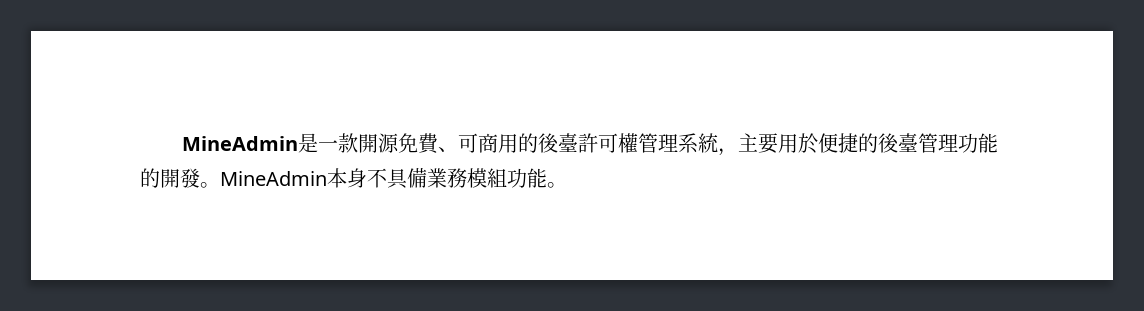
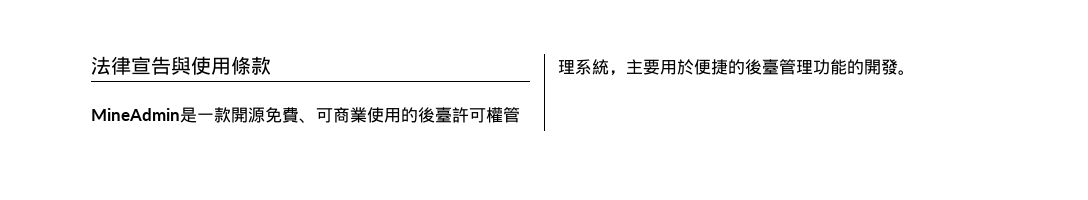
+ 法律宣告與使用條款
- MineAdmin是一款開源免費、可商用的後臺許可權管理系統，主要用於便捷的後臺管理功能的開發。MineAdmin本身不具備業務模組功能。
+ MineAdmin是一款開源免費、可商業使用的後臺許可權管理系統，主要用於便捷的後臺管理功能的開發。

